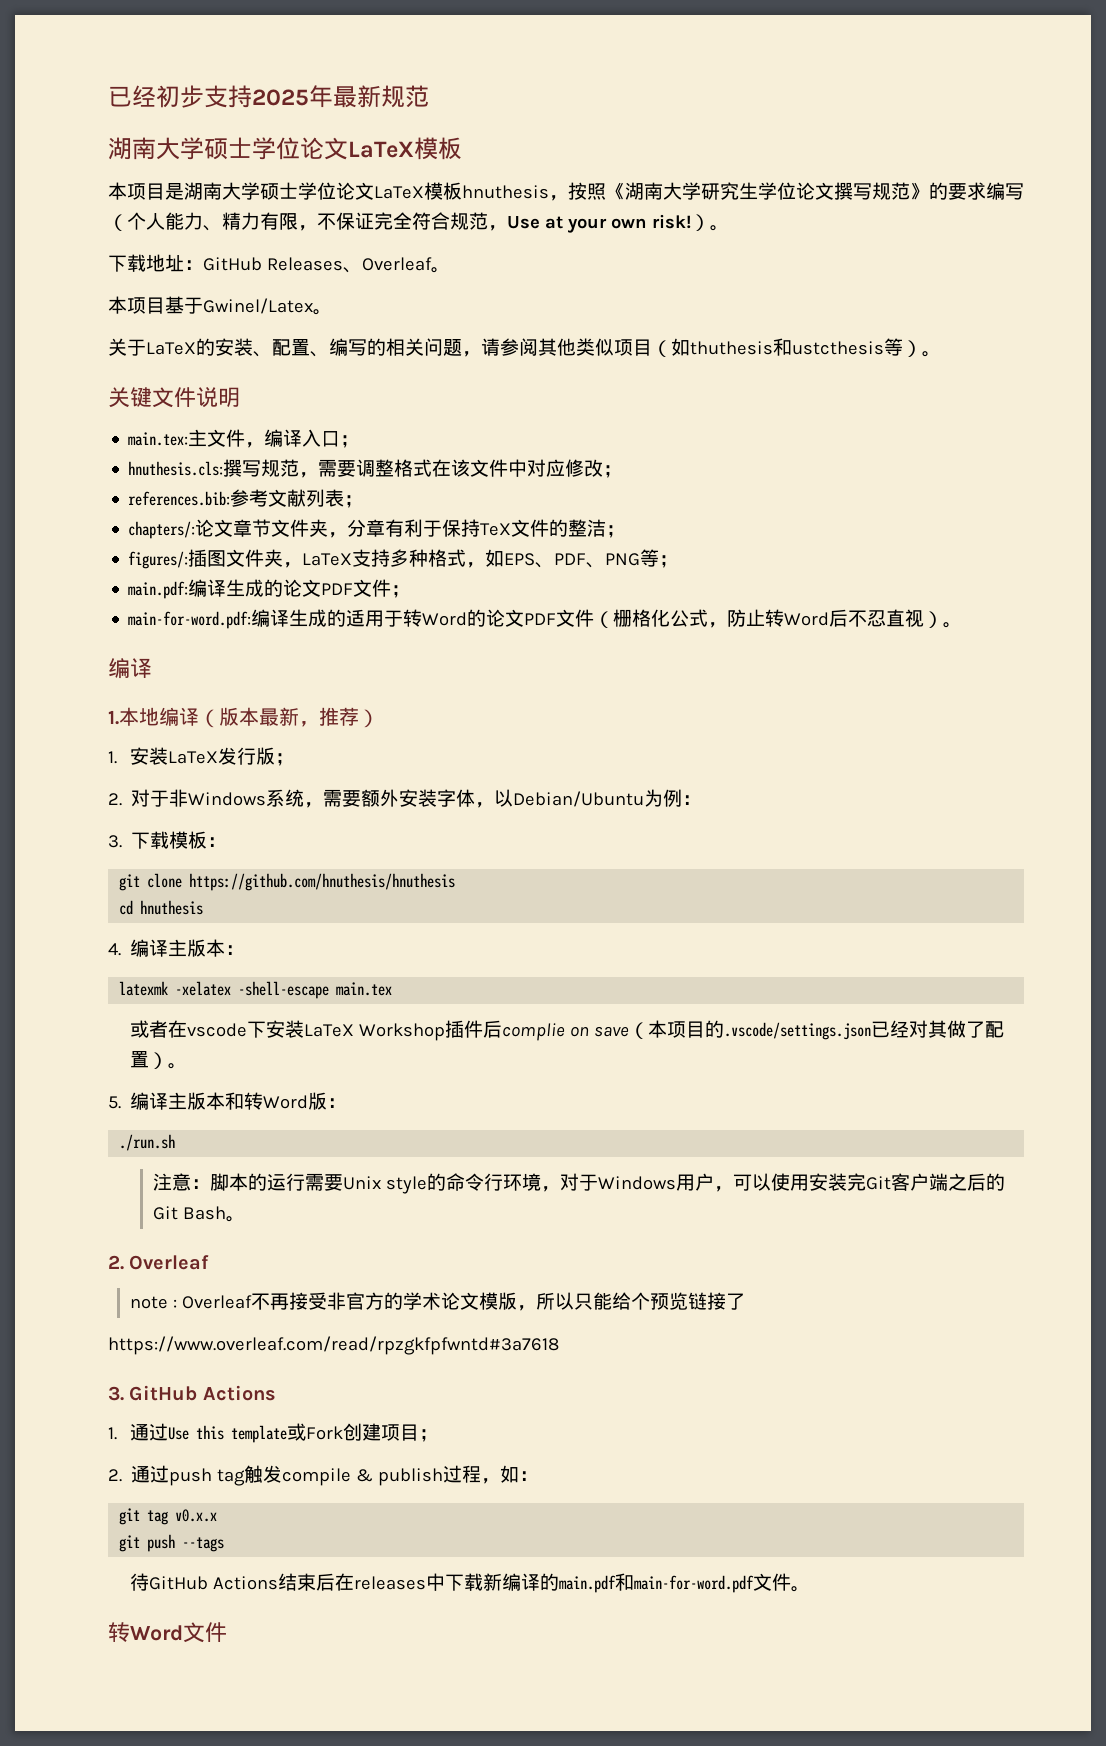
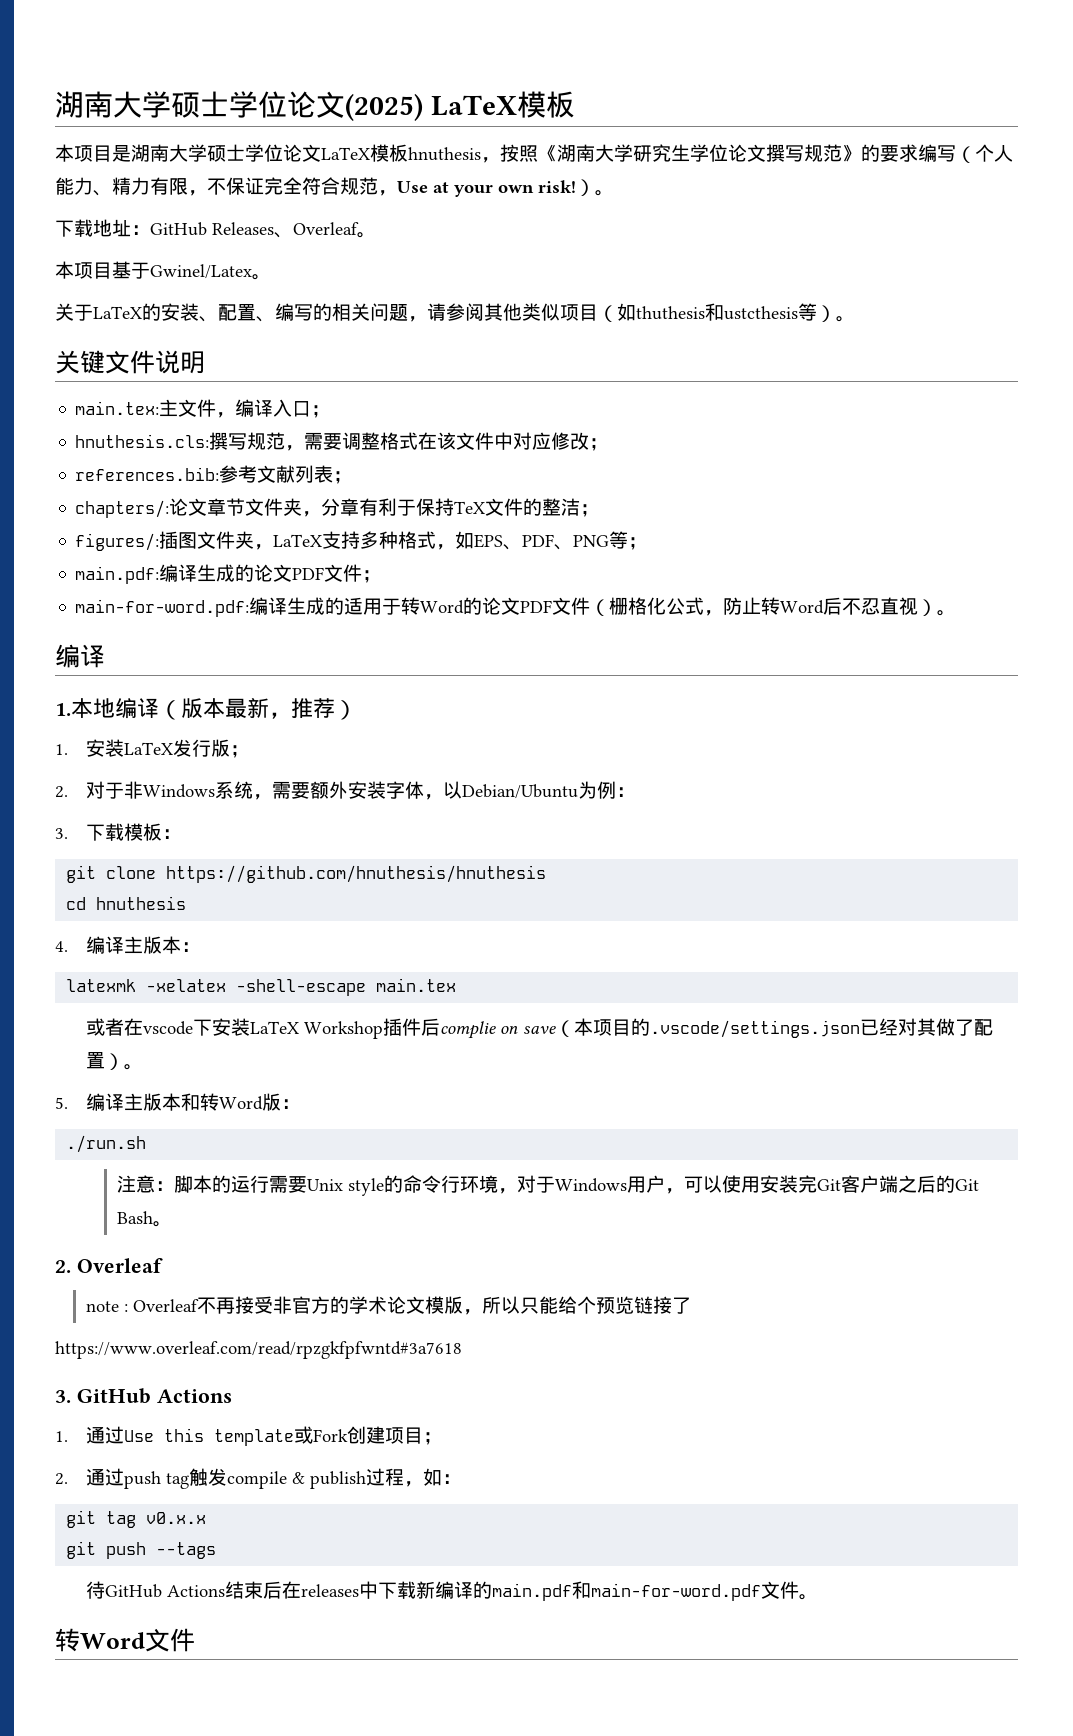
- 已经初步支持2025年最新规范
- 湖南大学硕士学位论文LaTeX模板
+ 湖南大学硕士学位论文(2025) LaTeX模板

